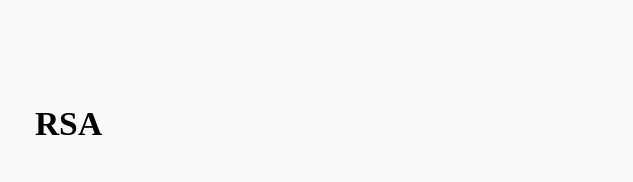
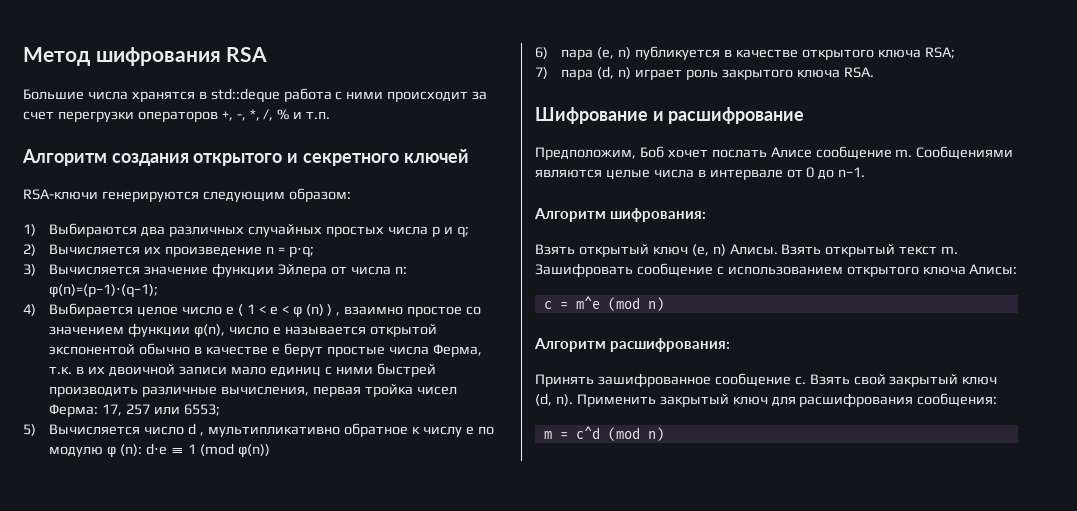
- RSA
+ Метод шифрования RSA
+ Большие числа хранятся в std::deque работа с ними происходит за счет перегрузки операторов +, -, *, /, % и т.п.
+ Алгоритм создания открытого и секретного ключей
+ RSA-ключи генерируются следующим образом:
+ 1) Выбираются два различных случайных простых числа p и q;
+ 2) Вычисляется их произведение n = p⋅q;
+ 3) Вычисляется значение функции Эйлера от числа n: φ(n)=(p−1)⋅(q−1);
+ 4) Выбирается целое число e ( 1 < e < φ (n) ) , взаимно простое со значением функции φ(n), число e называется открытой экспонентой обычно в качестве е берут простые числа Ферма, т.к. в их двоичной записи мало единиц с ними быстрей производить различные вычисления, первая тройка чисел Ферма: 17, 257 или 6553;
+ 5) Вычисляется число d , мультипликативно обратное к числу e по модулю φ (n): d⋅e ≡ 1 (mod φ(n))
+ 6) пара (e, n) публикуется в качестве открытого ключа RSA;
+ 7) пара (d, n) играет роль закрытого ключа RSA.
+ Шифрование и расшифрование
+ Предположим, Боб хочет послать Алисе сообщение m. Сообщениями являются целые числа в интервале от 0 до n−1.
+ Алгоритм шифрования:
+ Взять открытый ключ (e, n) Алисы. Взять открытый текст m. Зашифровать сообщение с использованием открытого ключа Алисы:
+ c = m^e (mod n)
+ Алгоритм расшифрования:
+ Принять зашифрованное сообщение c. Взять свой закрытый ключ (d, n). Применить закрытый ключ для расшифрования сообщения:
+ m = c^d (mod n)

